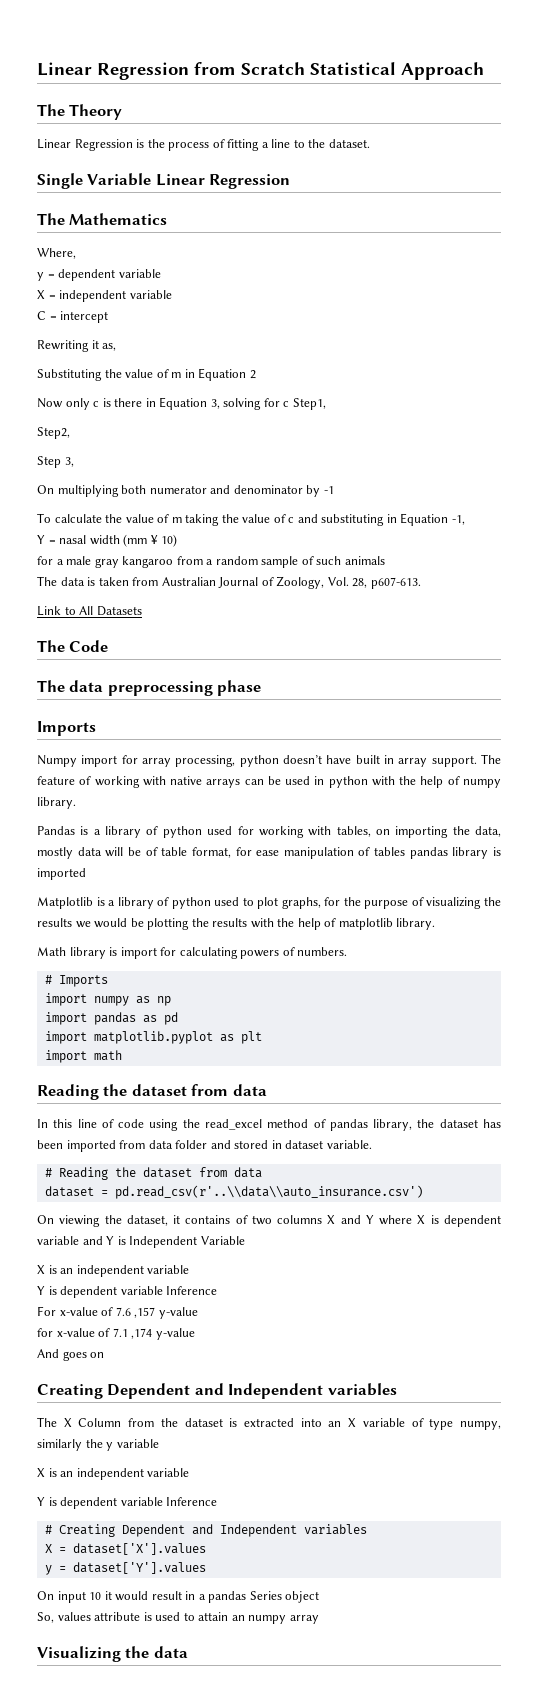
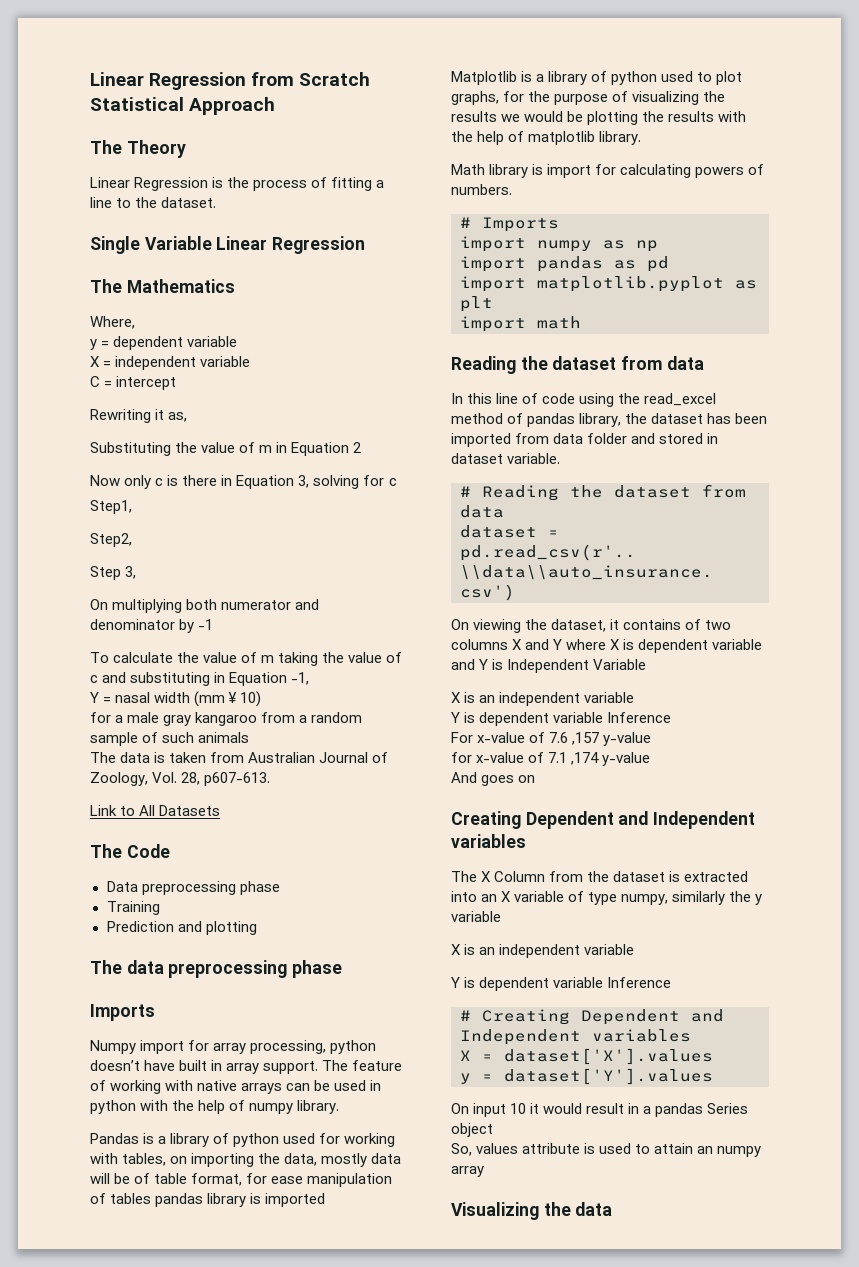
- Now only c is there in Equation 3, solving for c Step1,
+ Now only c is there in Equation 3, solving for c
+ Step1,
+ Data preprocessing phase
+ Training
+ Prediction and plotting

